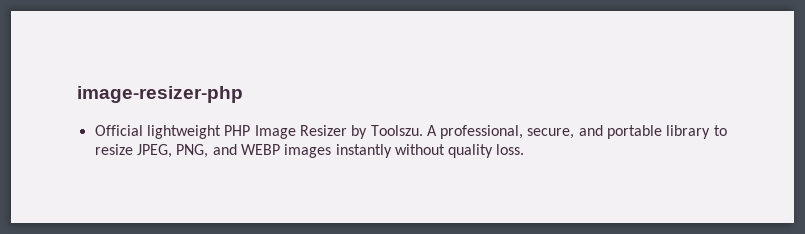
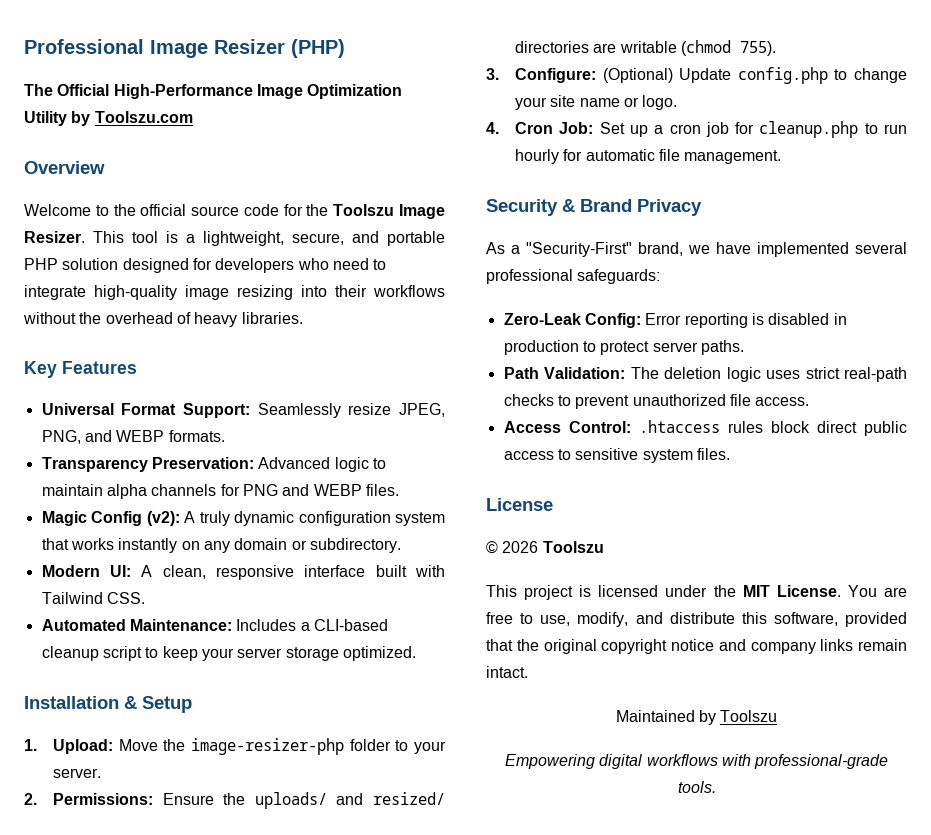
- image-resizer-php
- Official lightweight PHP Image Resizer by Toolszu. A professional, secure, and portable library to resize JPEG, PNG, and WEBP images instantly without quality loss.
+ Professional Image Resizer (PHP)
+ The Official High-Performance Image Optimization Utility by Toolszu.com
+ Overview
+ Welcome to the official source code for the Toolszu Image Resizer. This tool is a lightweight, secure, and portable PHP solution designed for developers who need to integrate high-quality image resizing into their workflows without the overhead of heavy libraries.
+ Key Features
+ Universal Format Support: Seamlessly resize JPEG, PNG, and WEBP formats.
+ Transparency Preservation: Advanced logic to maintain alpha channels for PNG and WEBP files.
+ Magic Config (v2): A truly dynamic configuration system that works instantly on any domain or subdirectory.
+ Modern UI: A clean, responsive interface built with Tailwind CSS.
+ Automated Maintenance: Includes a CLI-based cleanup script to keep your server storage optimized.
+ Installation & Setup
+ 1. Upload: Move the image-resizer-php folder to your server.
+ 2. Permissions: Ensure the uploads/ and resized/ directories are writable (chmod 755).
+ 3. Configure: (Optional) Update config.php to change your site name or logo.
+ 4. Cron Job: Set up a cron job for cleanup.php to run hourly for automatic file management.
+ Security & Brand Privacy
+ As a "Security-First" brand, we have implemented several professional safeguards:
+ Zero-Leak Config: Error reporting is disabled in production to protect server paths.
+ Path Validation: The deletion logic uses strict real-path checks to prevent unauthorized file access.
+ Access Control: .htaccess rules block direct public access to sensitive system files.
+ License
+ © 2026 Toolszu
+ This project is licensed under the MIT License. You are free to use, modify, and distribute this software, provided that the original copyright notice and company links remain intact.
+ Maintained by Toolszu
+ Empowering digital workflows with professional-grade tools.

